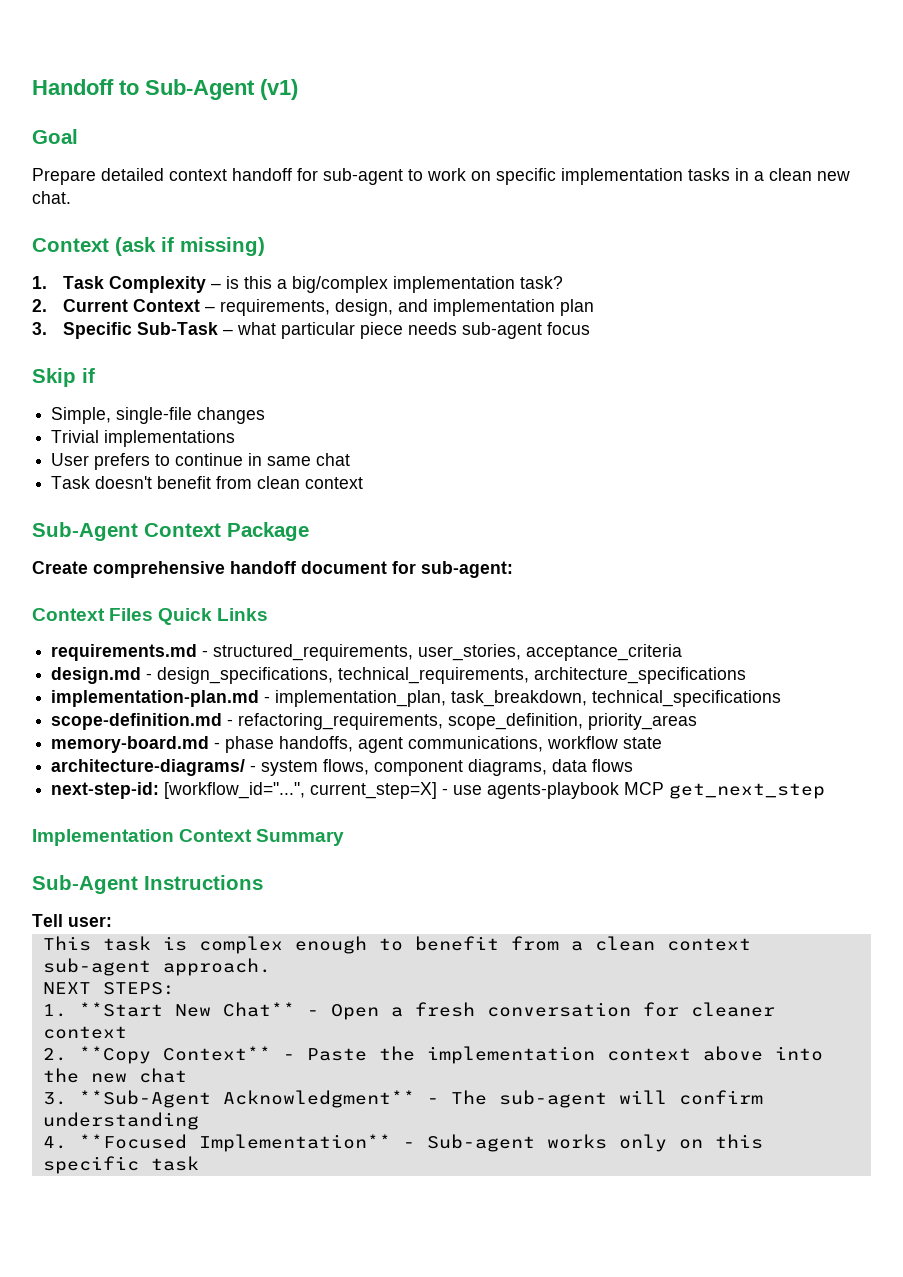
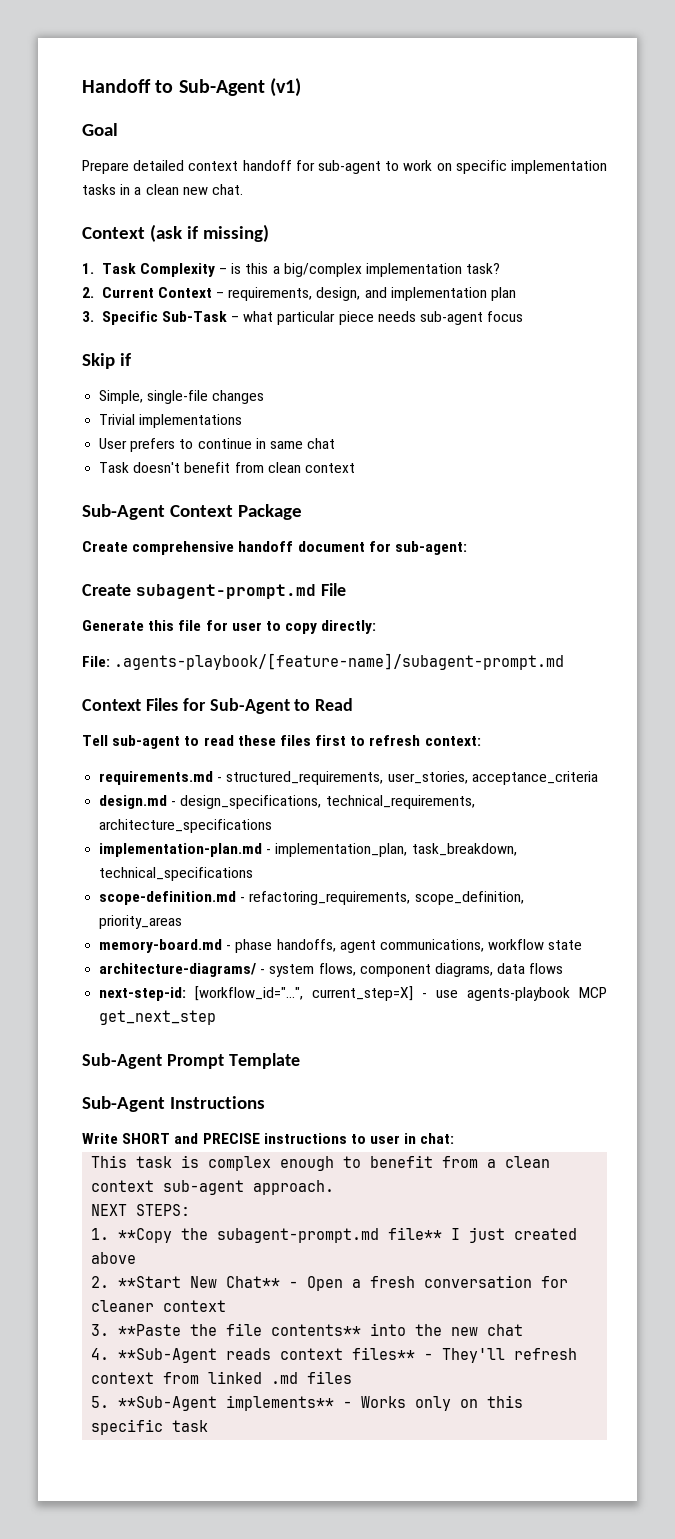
- Context Files Quick Links
+ Create subagent-prompt.md File
+ Generate this file for user to copy directly:
+ File: .agents-playbook/[feature-name]/subagent-prompt.md
+ Context Files for Sub-Agent to Read
+ Tell sub-agent to read these files first to refresh context:
- Implementation Context Summary
+ Sub-Agent Prompt Template
- Tell user:
+ Write SHORT and PRECISE instructions to user in chat:
- 1. **Start New Chat** - Open a fresh conversation for cleaner context
+ 1. **Copy the subagent-prompt.md file** I just created above
+ 2. **Start New Chat** - Open a fresh conversation for cleaner context
- 2. **Copy Context** - Paste the implementation context above into the new chat
- 3. **Sub-Agent Acknowledgment** - The sub-agent will confirm understanding
- 4. **Focused Implementation** - Sub-agent works only on this specific task
+ 3. **Paste the file contents** into the new chat
+ 4. **Sub-Agent reads context files** - They'll refresh context from linked .md files
+ 5. **Sub-Agent implements** - Works only on this specific task

